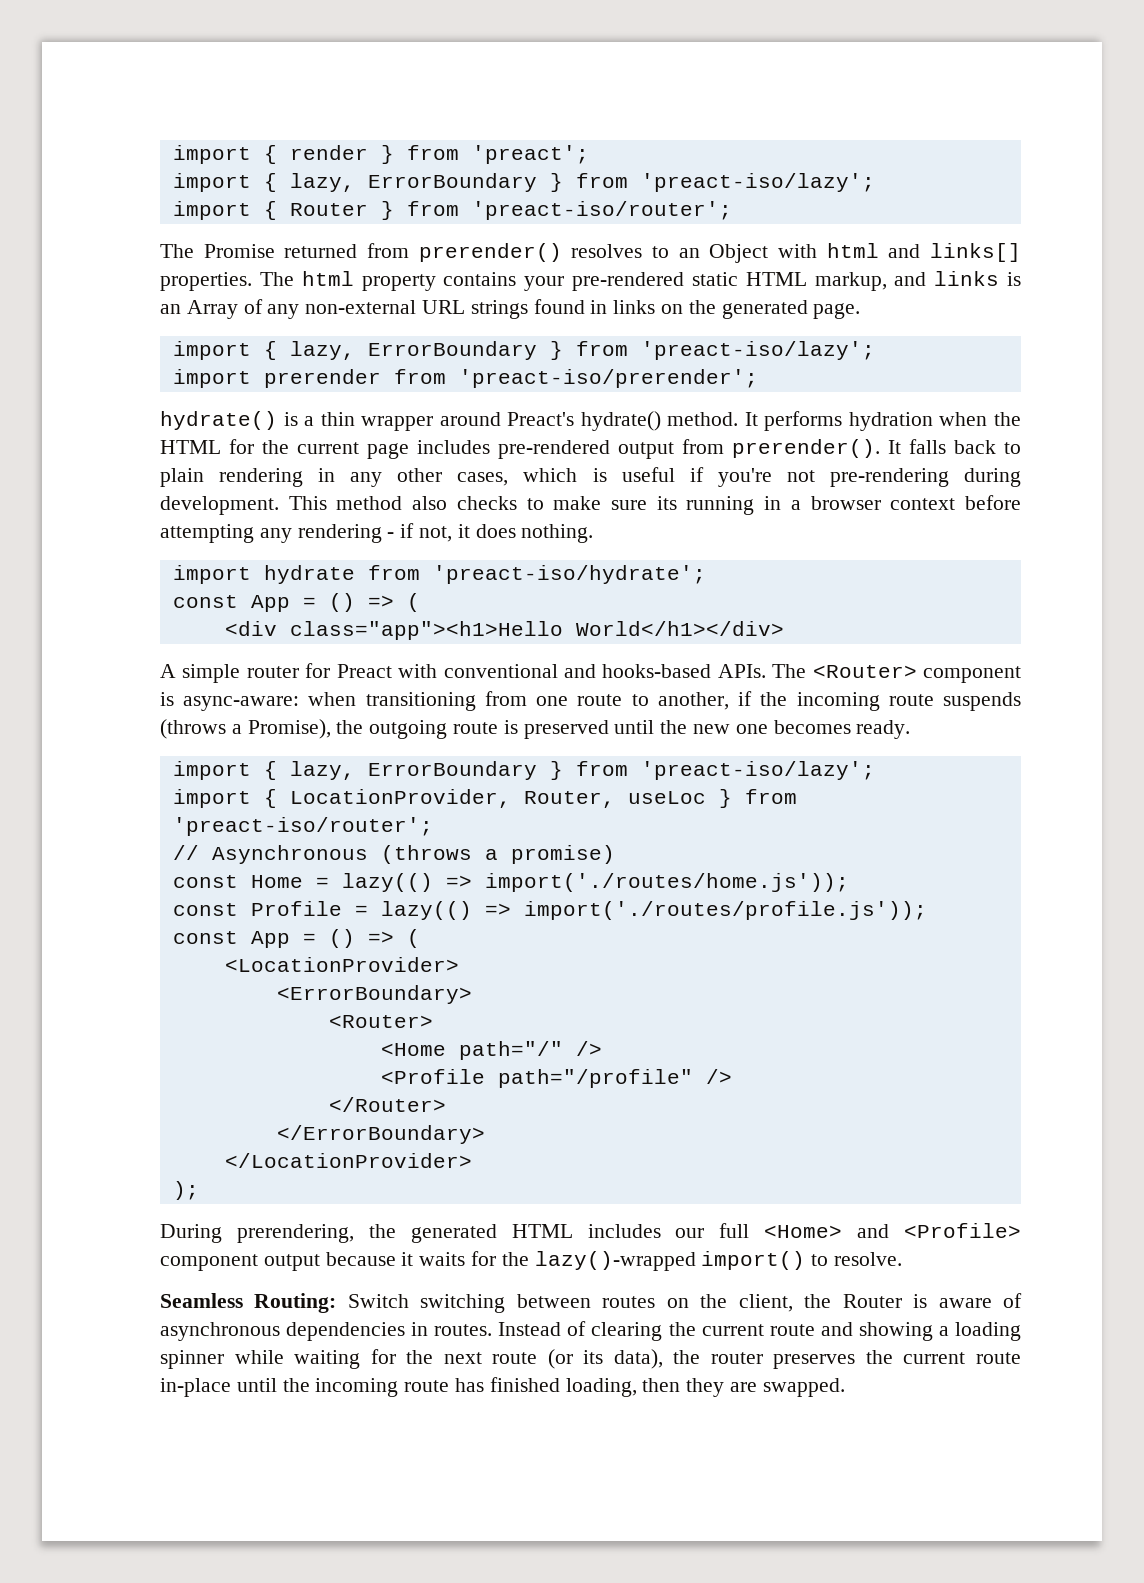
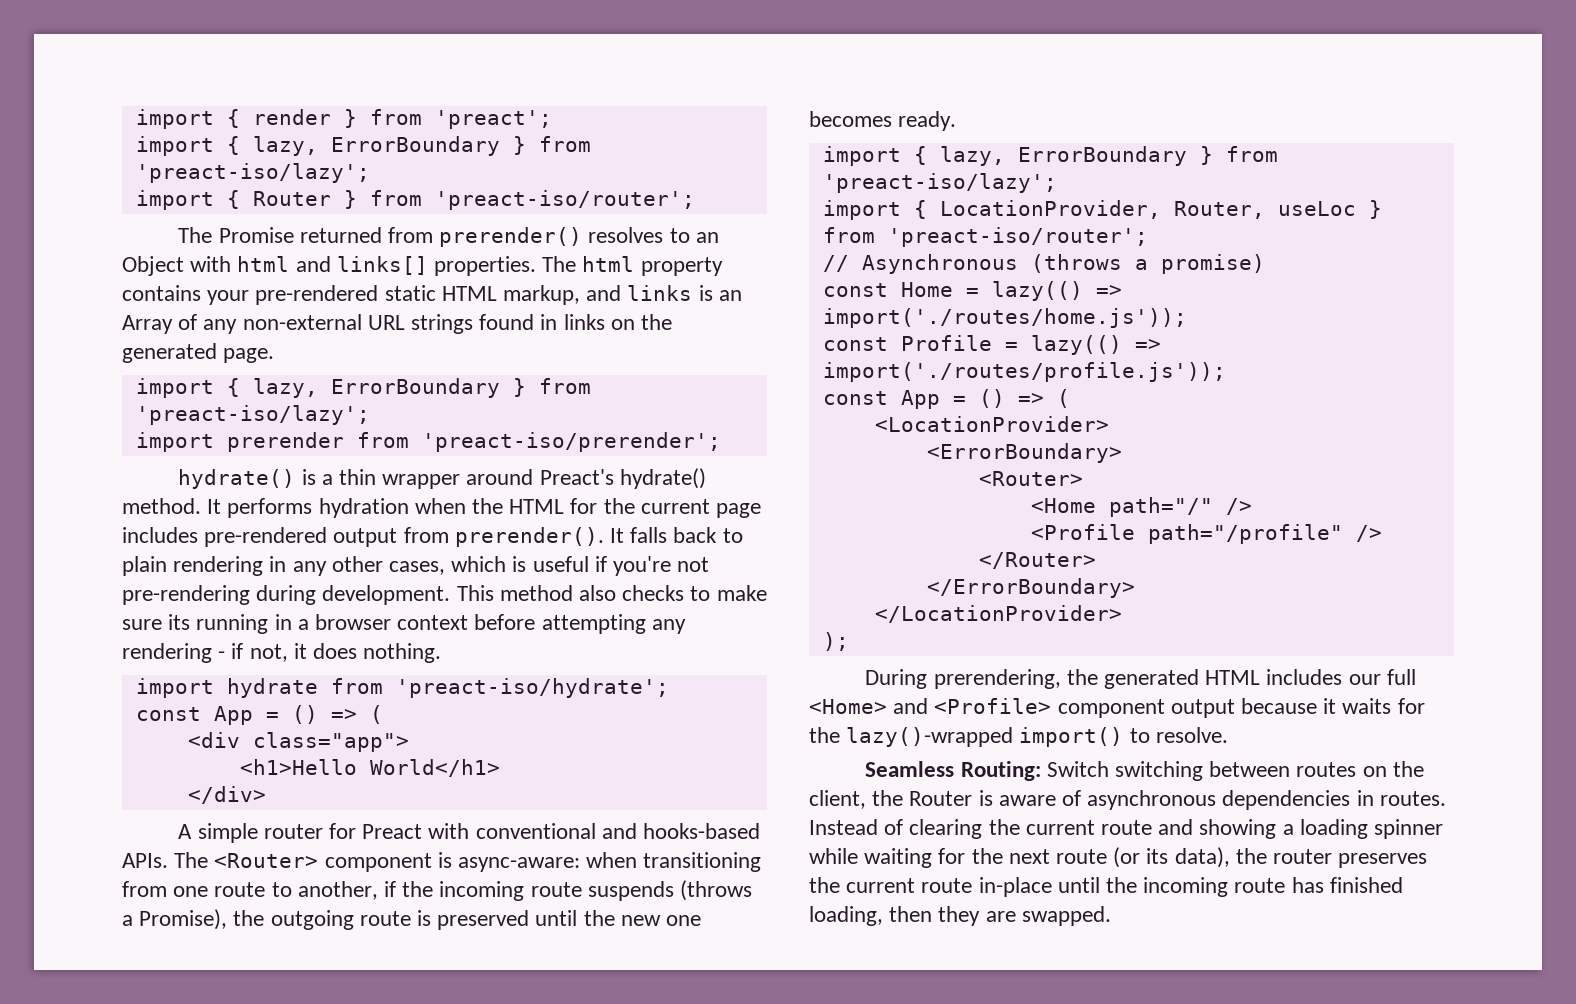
- <div class="app"><h1>Hello World</h1></div>
+ <div class="app">
+ <h1>Hello World</h1>
+ </div>

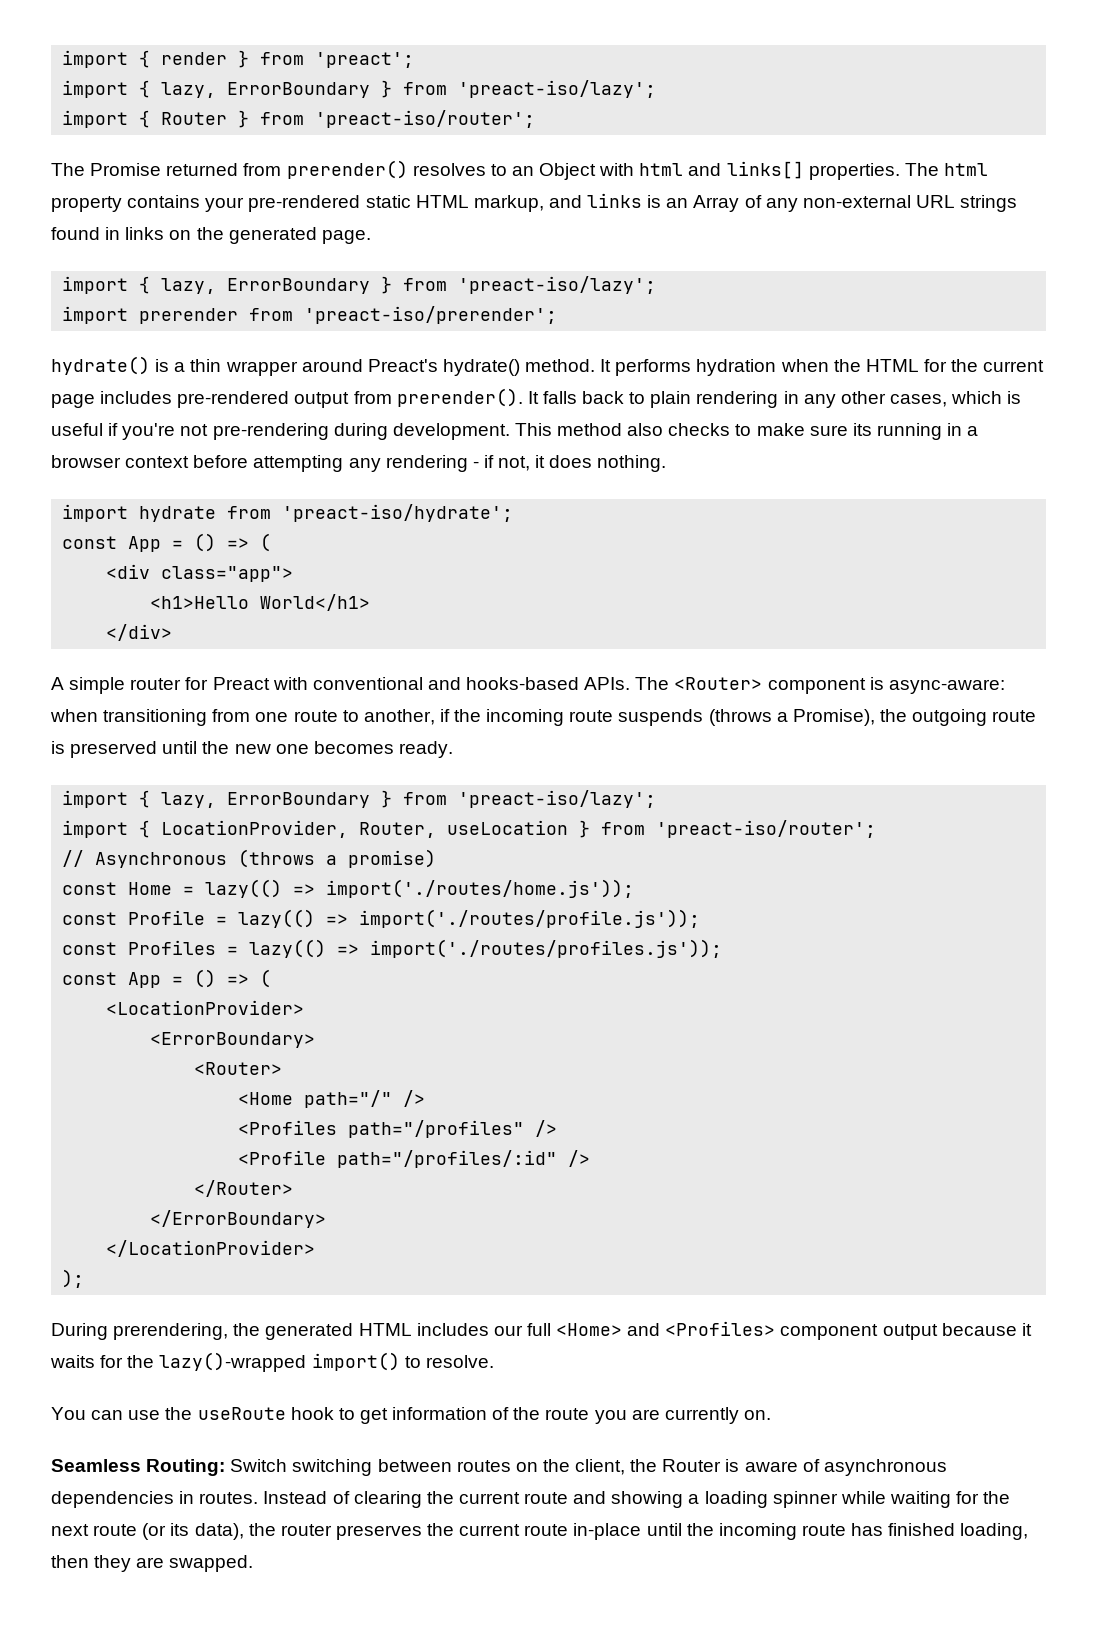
- import { LocationProvider, Router, useLoc } from 'preact-iso/router';
+ import { LocationProvider, Router, useLocation } from 'preact-iso/router';
+ const Profiles = lazy(() => import('./routes/profiles.js'));
+ <Profiles path="/profiles" />
- <Profile path="/profile" />
+ <Profile path="/profiles/:id" />
- During prerendering, the generated HTML includes our full <Home> and <Profile> component output because it waits for the lazy()-wrapped import() to resolve.
+ During prerendering, the generated HTML includes our full <Home> and <Profiles> component output because it waits for the lazy()-wrapped import() to resolve.
+ You can use the useRoute hook to get information of the route you are currently on.

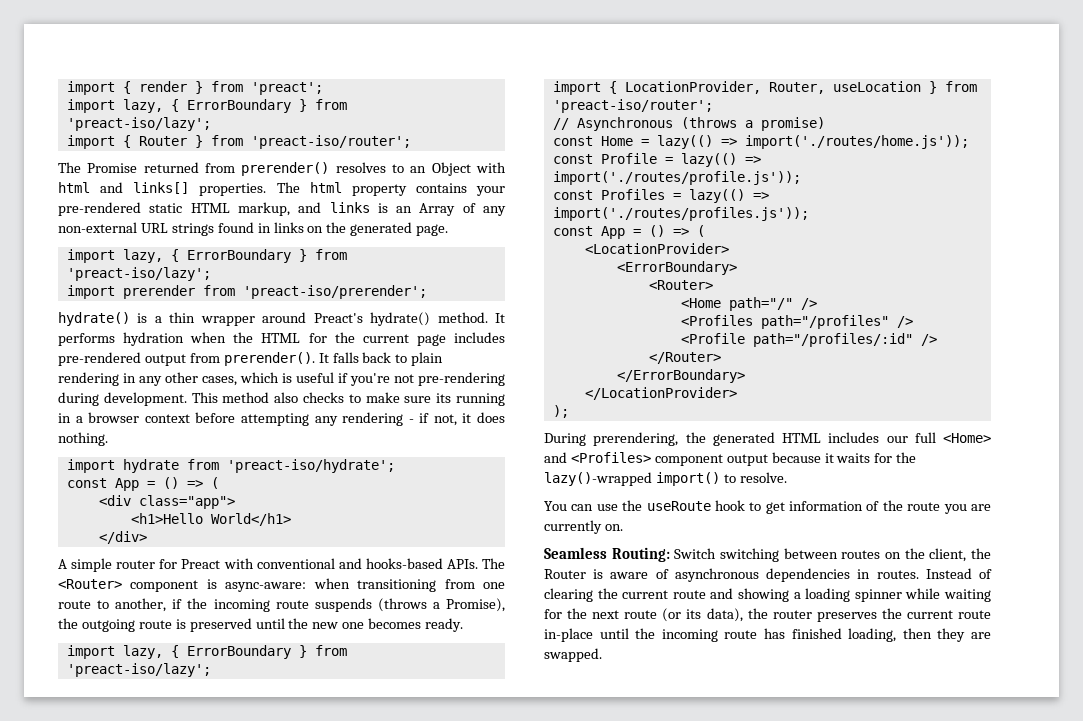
  import { render } from 'preact';
- import { lazy, ErrorBoundary } from 'preact-iso/lazy';
+ import lazy, { ErrorBoundary } from 'preact-iso/lazy';
  The html property contains your pre-rendered static HTML markup, and links is an Array of any non-external URL strings found in links on the generated page.
- import { lazy, ErrorBoundary } from 'preact-iso/lazy';
+ import lazy, { ErrorBoundary } from 'preact-iso/lazy';
  The <Router> component is async-aware: when transitioning from one route to another, if the incoming route suspends (throws a Promise), the outgoing route is preserved until the new one becomes ready.
- import { lazy, ErrorBoundary } from 'preact-iso/lazy';
+ import lazy, { ErrorBoundary } from 'preact-iso/lazy';

